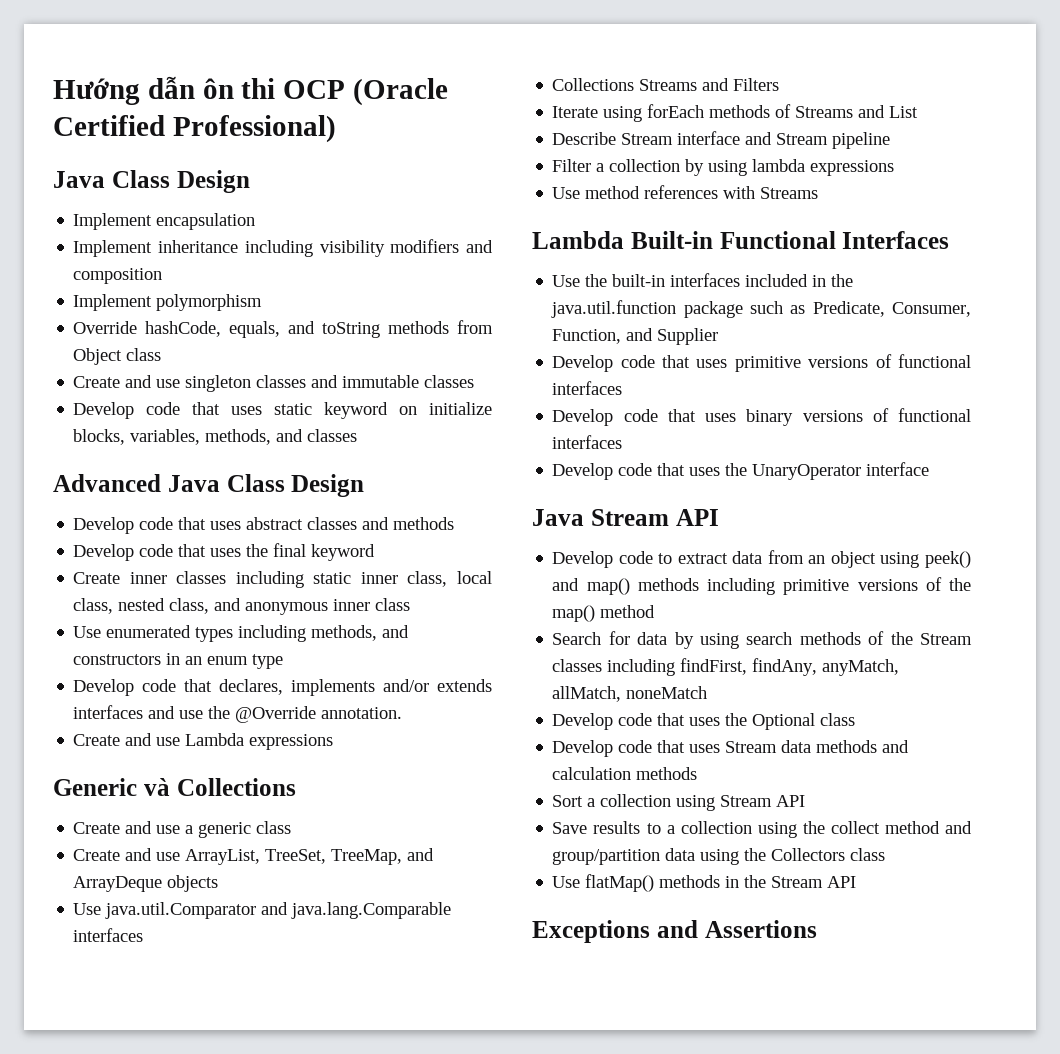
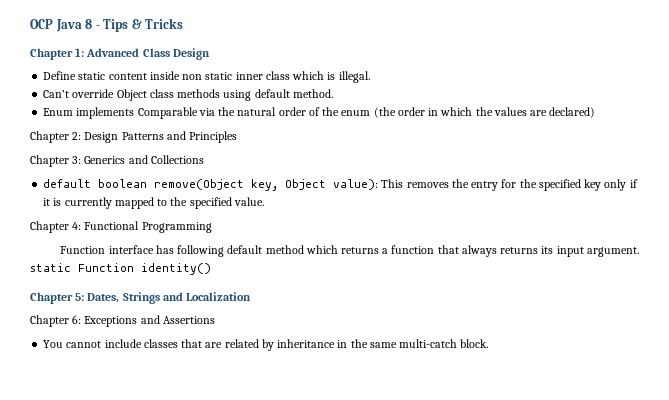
- Hướng dẫn ôn thi OCP (Oracle Certified Professional)
- Java Class Design
- Implement encapsulation
- Implement inheritance including visibility modifiers and composition
- Implement polymorphism
- Override hashCode, equals, and toString methods from Object class
- Create and use singleton classes and immutable classes
- Develop code that uses static keyword on initialize blocks, variables, methods, and classes
- Advanced Java Class Design
- Develop code that uses abstract classes and methods
- Develop code that uses the final keyword
- Create inner classes including static inner class, local class, nested class, and anonymous inner class
- Use enumerated types including methods, and constructors in an enum type
- Develop code that declares, implements and/or extends interfaces and use the @Override annotation.
- Create and use Lambda expressions
- Generic và Collections
- Create and use a generic class
- Create and use ArrayList, TreeSet, TreeMap, and ArrayDeque objects
- Use java.util.Comparator and java.lang.Comparable interfaces
- Collections Streams and Filters
- Iterate using forEach methods of Streams and List
- Describe Stream interface and Stream pipeline
- Filter a collection by using lambda expressions
- Use method references with Streams
- Lambda Built-in Functional Interfaces
- Use the built-in interfaces included in the java.util.function package such as Predicate, Consumer, Function, and Supplier
- Develop code that uses primitive versions of functional interfaces
- Develop code that uses binary versions of functional interfaces
- Develop code that uses the UnaryOperator interface
- Java Stream API
- Develop code to extract data from an object using peek() and map() methods including primitive versions of the map() method
- Search for data by using search methods of the Stream classes including findFirst, findAny, anyMatch, allMatch, noneMatch
- Develop code that uses the Optional class
- Develop code that uses Stream data methods and calculation methods
- Sort a collection using Stream API
- Save results to a collection using the collect method and group/partition data using the Collectors class
- Use flatMap() methods in the Stream API
- Exceptions and Assertions
+ OCP Java 8 - Tips & Tricks
+ Chapter 1: Advanced Class Design
+ Define static content inside non static inner class which is illegal.
+ Can’t override Object class methods using default method.
+ Enum implements Comparable via the natural order of the enum (the order in which the values are declared)
+ Chapter 2: Design Patterns and Principles
+ Chapter 3: Generics and Collections
+ default boolean remove(Object key, Object value): This removes the entry for the specified key only if it is currently mapped to the specified value.
+ Chapter 4: Functional Programming
+ Function interface has following default method which returns a function that always returns its input argument. static Function identity()
+ Chapter 5: Dates, Strings and Localization
+ Chapter 6: Exceptions and Assertions
+ You cannot include classes that are related by inheritance in the same multi-catch block.

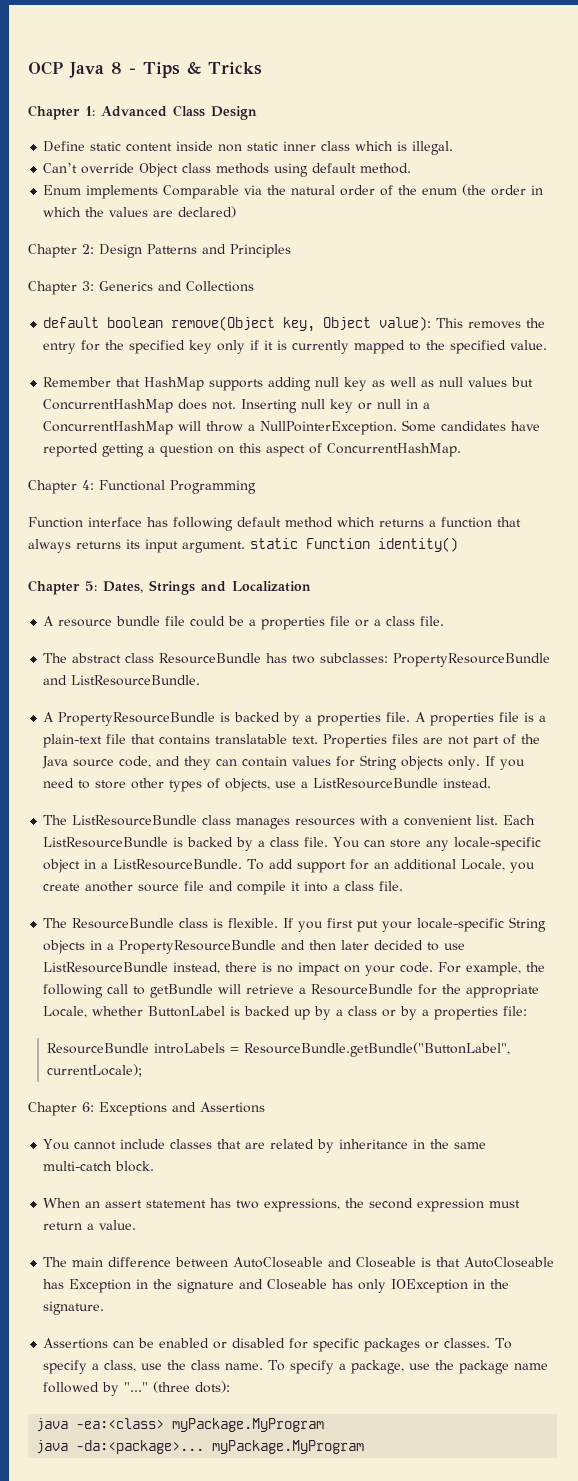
+ Remember that HashMap supports adding null key as well as null values but ConcurrentHashMap does not. Inserting null key or null in a ConcurrentHashMap will throw a NullPointerException. Some candidates have reported getting a question on this aspect of ConcurrentHashMap.
+ A resource bundle file could be a properties file or a class file.
+ The abstract class ResourceBundle has two subclasses: PropertyResourceBundle and ListResourceBundle.
+ A PropertyResourceBundle is backed by a properties file. A properties file is a plain-text file that contains translatable text. Properties files are not part of the Java source code, and they can contain values for String objects only. If you need to store other types of objects, use a ListResourceBundle instead.
+ The ListResourceBundle class manages resources with a convenient list. Each ListResourceBundle is backed by a class file. You can store any locale-specific object in a ListResourceBundle. To add support for an additional Locale, you create another source file and compile it into a class file.
+ The ResourceBundle class is flexible. If you first put your locale-specific String objects in a PropertyResourceBundle and then later decided to use ListResourceBundle instead, there is no impact on your code. For example, the following call to getBundle will retrieve a ResourceBundle for the appropriate Locale, whether ButtonLabel is backed up by a class or by a properties file:
+ ResourceBundle introLabels = ResourceBundle.getBundle("ButtonLabel", currentLocale);
+ When an assert statement has two expressions, the second expression must return a value.
+ The main difference between AutoCloseable and Closeable is that AutoCloseable has Exception in the signature and Closeable has only IOException in the signature.
+ Assertions can be enabled or disabled for specific packages or classes. To specify a class, use the class name. To specify a package, use the package name followed by "..." (three dots):
+ java -ea:<class> myPackage.MyProgram
+ java -da:<package>... myPackage.MyProgram

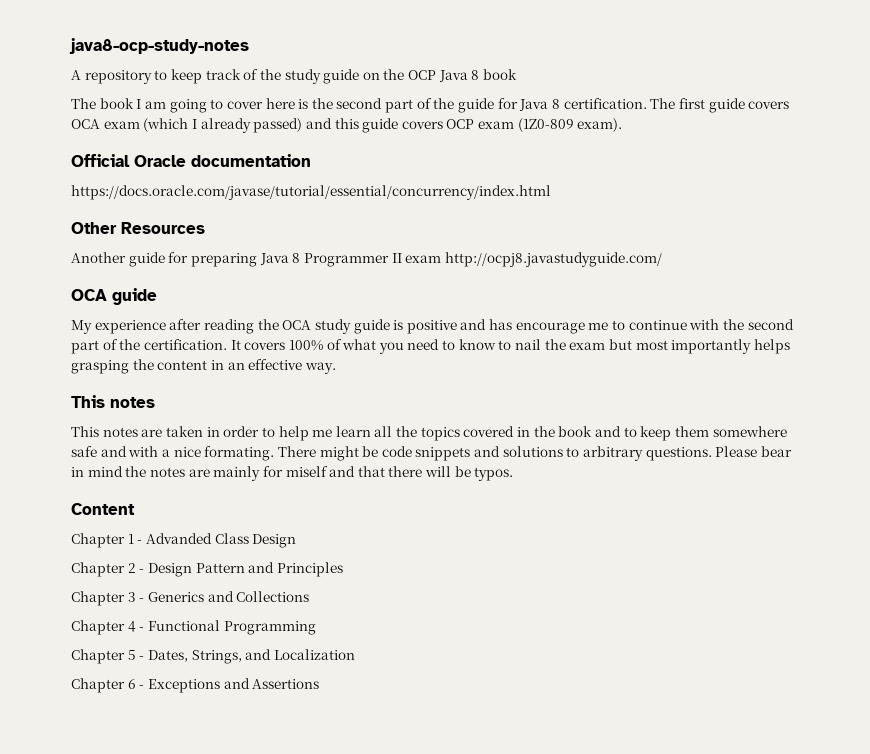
- OCP Java 8 - Tips & Tricks
- Chapter 1: Advanced Class Design
- Define static content inside non static inner class which is illegal.
- Can’t override Object class methods using default method.
- Enum implements Comparable via the natural order of the enum (the order in which the values are declared)
- Chapter 2: Design Patterns and Principles
+ java8-ocp-study-notes
+ A repository to keep track of the study guide on the OCP Java 8 book
+ The book I am going to cover here is the second part of the guide for Java 8 certification. The first guide covers OCA exam (which I already passed) and this guide covers OCP exam (1Z0-809 exam).
+ Official Oracle documentation
+ https://docs.oracle.com/javase/tutorial/essential/concurrency/index.html
+ Other Resources
+ Another guide for preparing Java 8 Programmer II exam http://ocpj8.javastudyguide.com/
+ OCA guide
+ My experience after reading the OCA study guide is positive and has encourage me to continue with the second part of the certification. It covers 100% of what you need to know to nail the exam but most importantly helps grasping the content in an effective way.
+ This notes
+ This notes are taken in order to help me learn all the topics covered in the book and to keep them somewhere safe and with a nice formating. There might be code snippets and solutions to arbitrary questions. Please bear in mind the notes are mainly for miself and that there will be typos.
+ Content
+ Chapter 1 - Advanded Class Design
+ Chapter 2 - Design Pattern and Principles
- Chapter 3: Generics and Collections
+ Chapter 3 - Generics and Collections
- default boolean remove(Object key, Object value): This removes the entry for the specified key only if it is currently mapped to the specified value.
- Remember that HashMap supports adding null key as well as null values but ConcurrentHashMap does not. Inserting null key or null in a ConcurrentHashMap will throw a NullPointerException. Some candidates have reported getting a question on this aspect of ConcurrentHashMap.
- Chapter 4: Functional Programming
+ Chapter 4 - Functional Programming
- Function interface has following default method which returns a function that always returns its input argument. static Function identity()
- Chapter 5: Dates, Strings and Localization
- A resource bundle file could be a properties file or a class file.
- The abstract class ResourceBundle has two subclasses: PropertyResourceBundle and ListResourceBundle.
- A PropertyResourceBundle is backed by a properties file. A properties file is a plain-text file that contains translatable text. Properties files are not part of the Java source code, and they can contain values for String objects only. If you need to store other types of objects, use a ListResourceBundle instead.
- The ListResourceBundle class manages resources with a convenient list. Each ListResourceBundle is backed by a class file. You can store any locale-specific object in a ListResourceBundle. To add support for an additional Locale, you create another source file and compile it into a class file.
- The ResourceBundle class is flexible. If you first put your locale-specific String objects in a PropertyResourceBundle and then later decided to use ListResourceBundle instead, there is no impact on your code. For example, the following call to getBundle will retrieve a ResourceBundle for the appropriate Locale, whether ButtonLabel is backed up by a class or by a properties file:
- ResourceBundle introLabels = ResourceBundle.getBundle("ButtonLabel", currentLocale);
- Chapter 6: Exceptions and Assertions
+ Chapter 5 - Dates, Strings, and Localization
+ Chapter 6 - Exceptions and Assertions
- You cannot include classes that are related by inheritance in the same multi-catch block.
- When an assert statement has two expressions, the second expression must return a value.
- The main difference between AutoCloseable and Closeable is that AutoCloseable has Exception in the signature and Closeable has only IOException in the signature.
- Assertions can be enabled or disabled for specific packages or classes. To specify a class, use the class name. To specify a package, use the package name followed by "..." (three dots):
- java -ea:<class> myPackage.MyProgram
- java -da:<package>... myPackage.MyProgram

